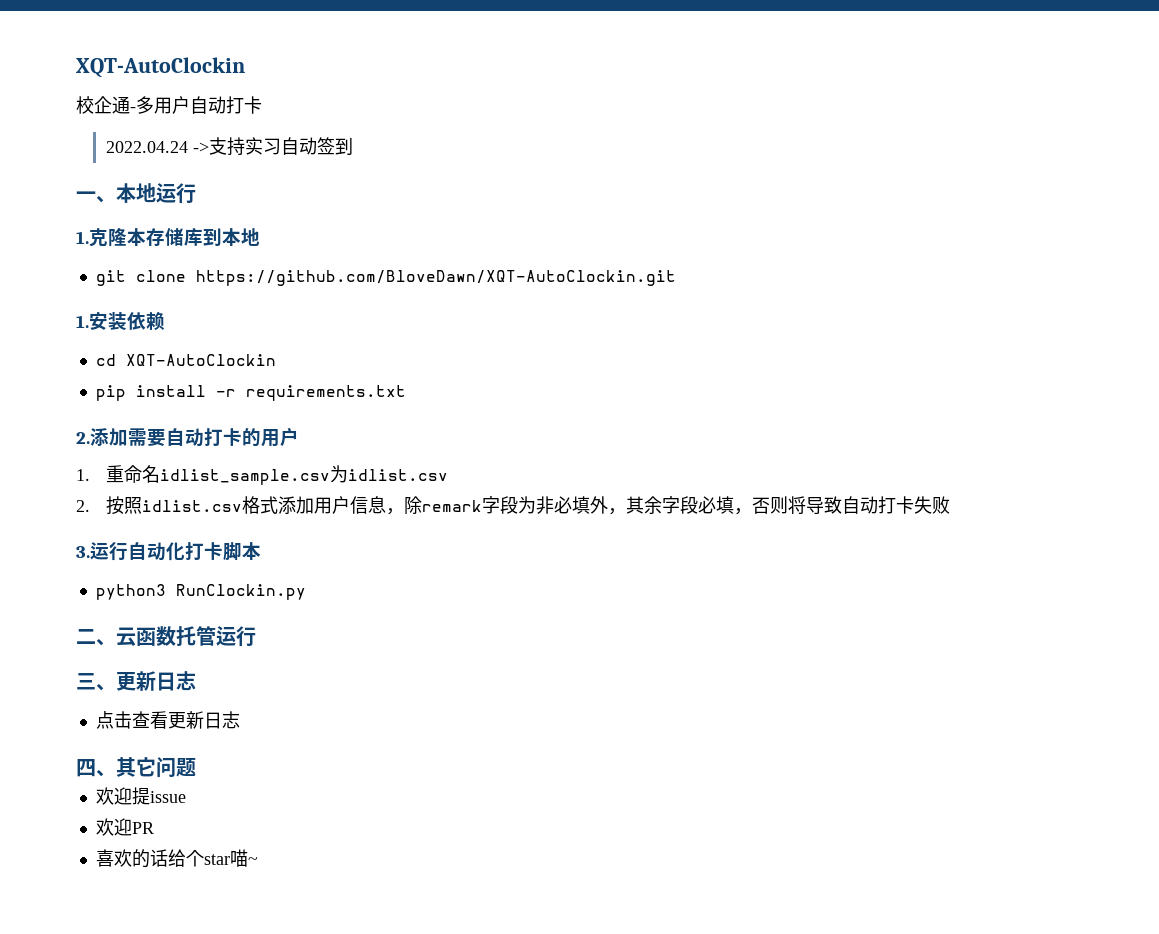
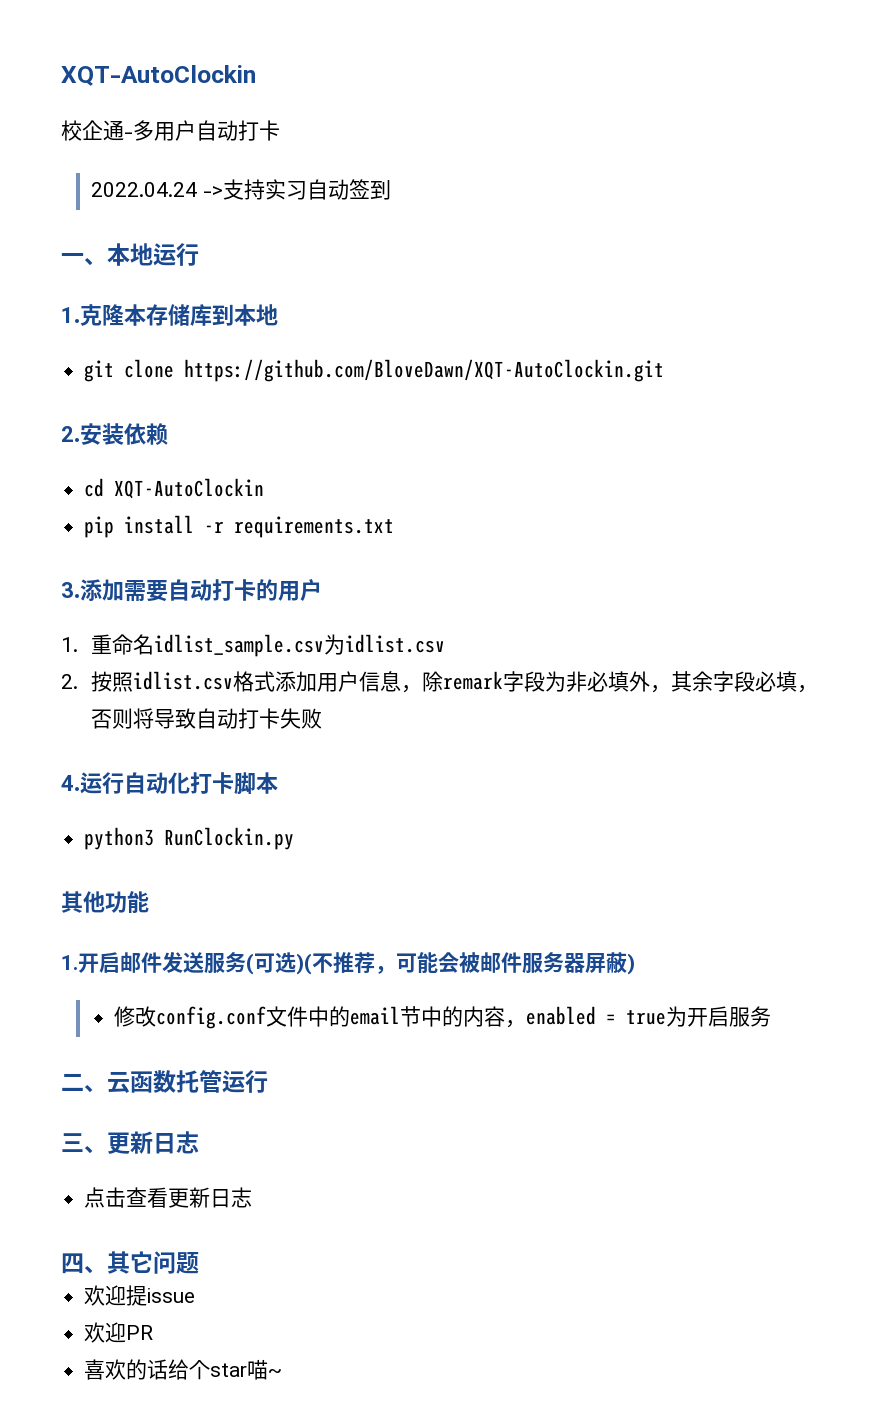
- 1.安装依赖
+ 2.安装依赖
- 2.添加需要自动打卡的用户
+ 3.添加需要自动打卡的用户
- 3.运行自动化打卡脚本
+ 4.运行自动化打卡脚本
+ 其他功能
+ 1.开启邮件发送服务(可选)(不推荐，可能会被邮件服务器屏蔽)
+ 修改config.conf文件中的email节中的内容，enabled = true为开启服务

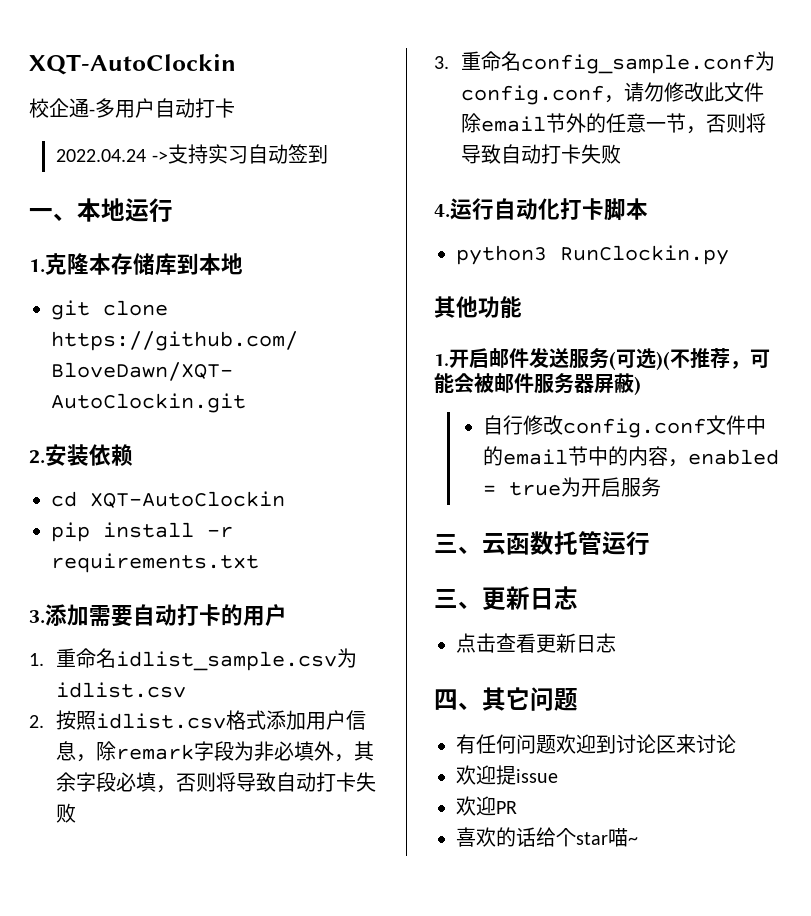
+ 3.重命名config_sample.conf为config.conf，请勿修改此文件除email节外的任意一节，否则将导致自动打卡失败
- 修改config.conf文件中的email节中的内容，enabled = true为开启服务
+ 自行修改config.conf文件中的email节中的内容，enabled = true为开启服务
- 二、云函数托管运行
+ 三、云函数托管运行
+ 有任何问题欢迎到讨论区来讨论

